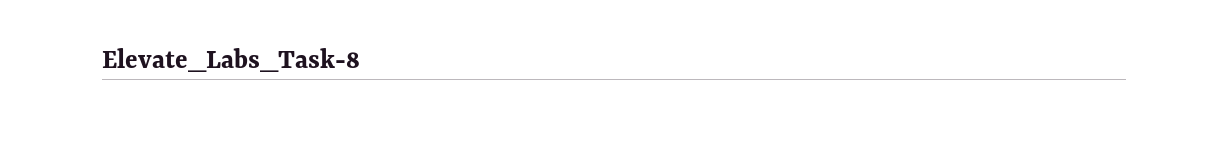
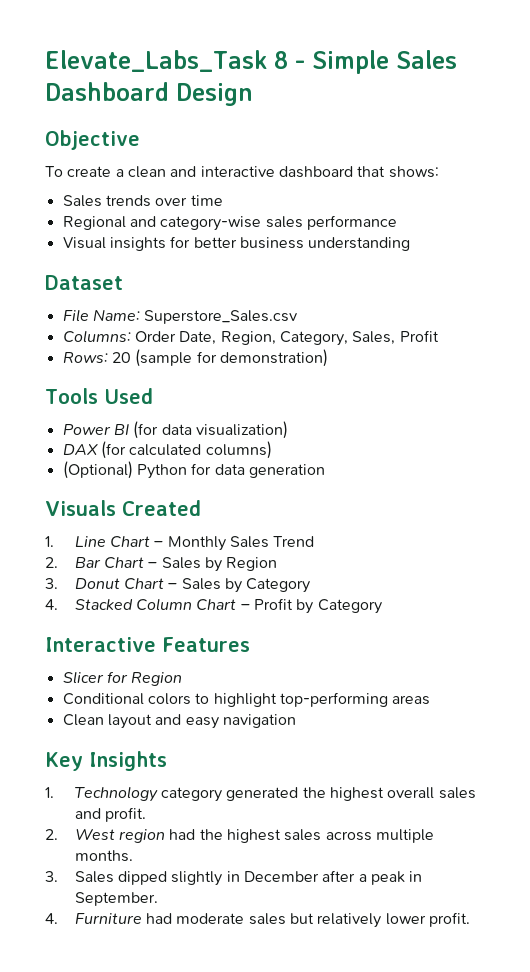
- Elevate_Labs_Task-8
+ Elevate_Labs_Task 8 - Simple Sales Dashboard Design
+ Objective
+ To create a clean and interactive dashboard that shows:
+ Sales trends over time
+ Regional and category-wise sales performance
+ Visual insights for better business understanding
+ Dataset
+ File Name: Superstore_Sales.csv
+ Columns: Order Date, Region, Category, Sales, Profit
+ Rows: 20 (sample for demonstration)
+ Tools Used
+ Power BI (for data visualization)
+ DAX (for calculated columns)
+ (Optional) Python for data generation
+ Visuals Created
+ 1. Line Chart – Monthly Sales Trend
+ 2. Bar Chart – Sales by Region
+ 3. Donut Chart – Sales by Category
+ 4. Stacked Column Chart – Profit by Category
+ Interactive Features
+ Slicer for Region
+ Conditional colors to highlight top-performing areas
+ Clean layout and easy navigation
+ Key Insights
+ 1. Technology category generated the highest overall sales and profit.
+ 2. West region had the highest sales across multiple months.
+ 3. Sales dipped slightly in December after a peak in September.
+ 4. Furniture had moderate sales but relatively lower profit.

